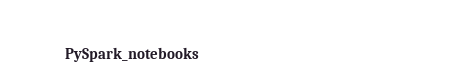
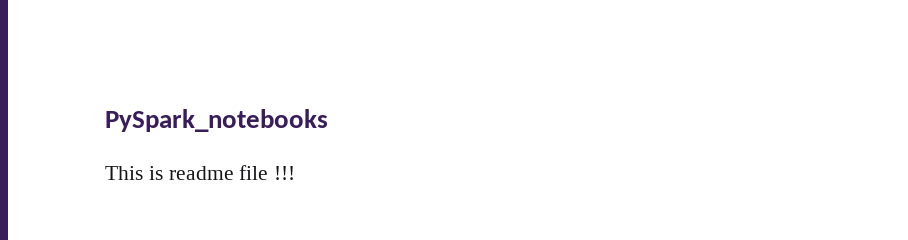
+ This is readme file !!!

